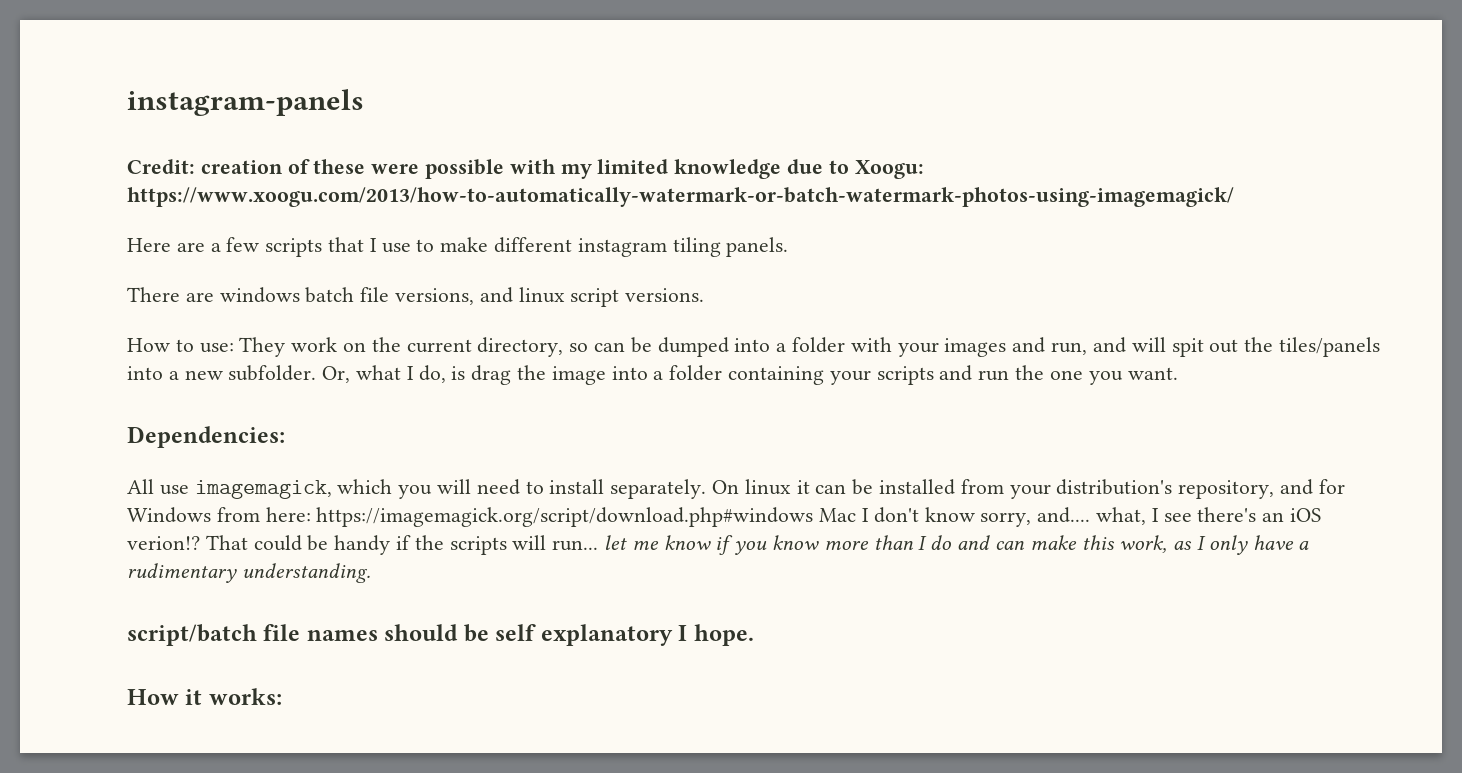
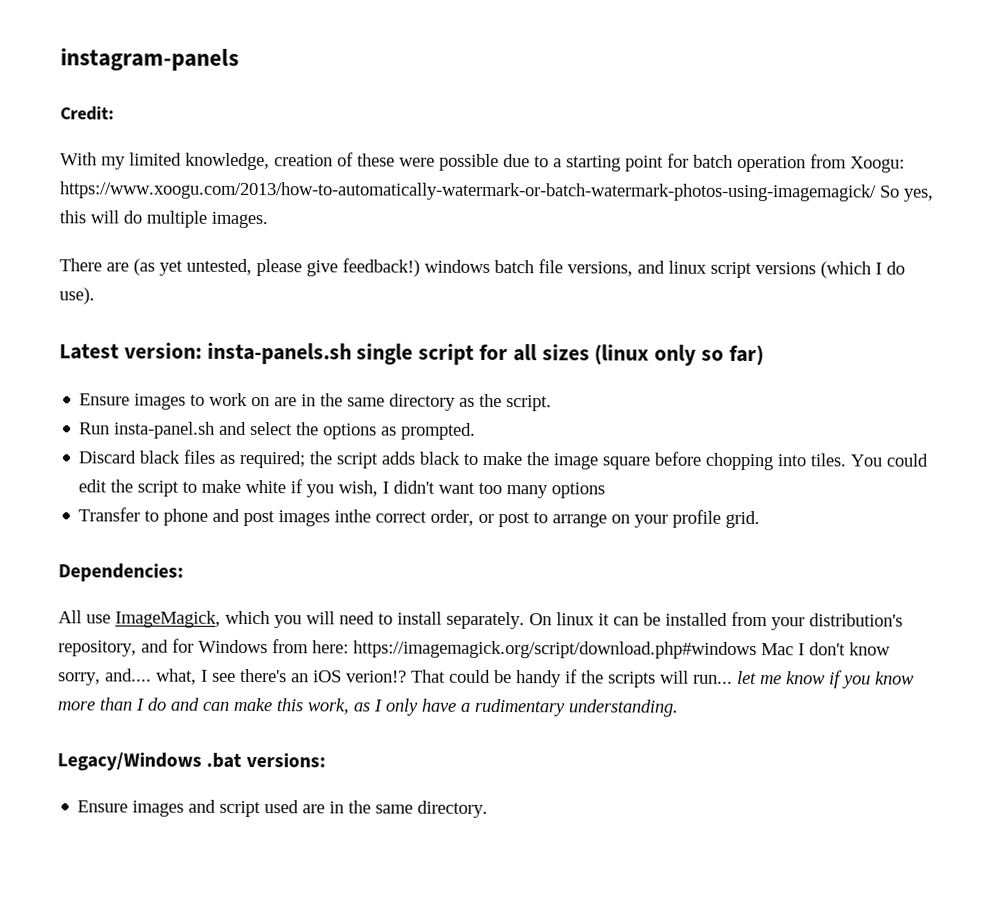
- Credit: creation of these were possible with my limited knowledge due to Xoogu: https://www.xoogu.com/2013/how-to-automatically-watermark-or-batch-watermark-photos-using-imagemagick/
- Here are a few scripts that I use to make different instagram tiling panels.
- There are windows batch file versions, and linux script versions.
- How to use: They work on the current directory, so can be dumped into a folder with your images and run, and will spit out the tiles/panels into a new subfolder. Or, what I do, is drag the image into a folder containing your scripts and run the one you want.
+ Credit:
+ With my limited knowledge, creation of these were possible due to a starting point for batch operation from Xoogu: https://www.xoogu.com/2013/how-to-automatically-watermark-or-batch-watermark-photos-using-imagemagick/ So yes, this will do multiple images.
+ There are (as yet untested, please give feedback!) windows batch file versions, and linux script versions (which I do use).
+ Latest version: insta-panels.sh single script for all sizes (linux only so far)
+ Ensure images to work on are in the same directory as the script.
+ Run insta-panel.sh and select the options as prompted.
+ Discard black files as required; the script adds black to make the image square before chopping into tiles. You could edit the script to make white if you wish, I didn't want too many options
+ Transfer to phone and post images inthe correct order, or post to arrange on your profile grid.
- All use imagemagick, which you will need to install separately.
+ All use ImageMagick, which you will need to install separately.
- script/batch file names should be self explanatory I hope.
- How it works:
+ Legacy/Windows .bat versions:
+ Ensure images and script used are in the same directory.

